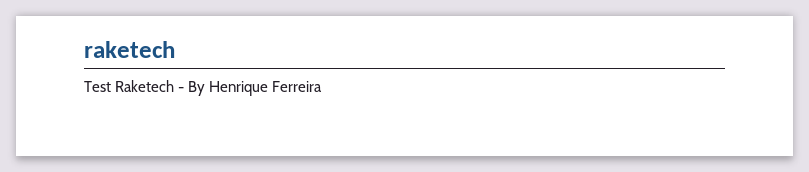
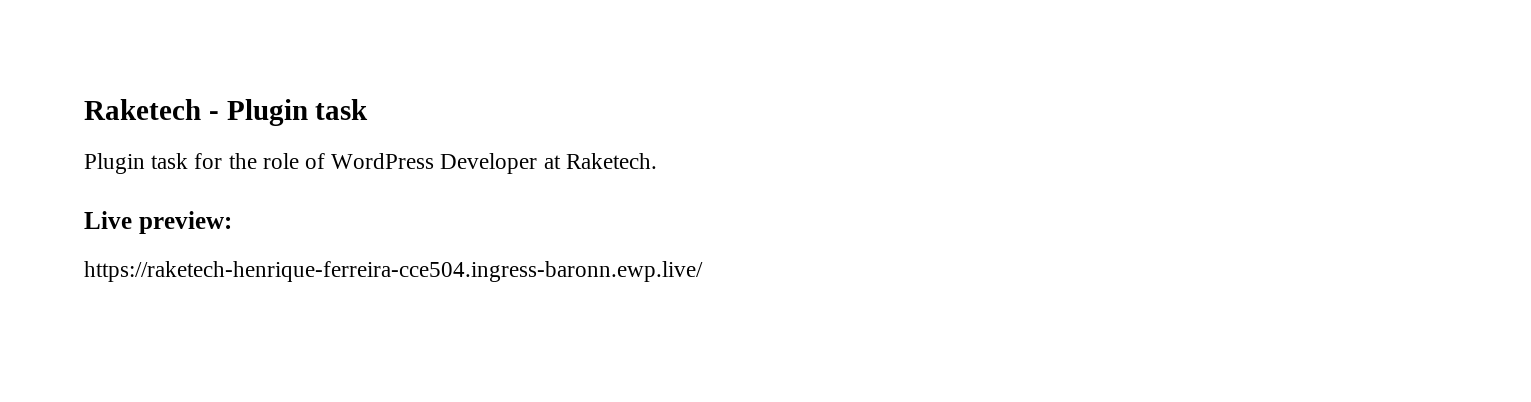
- raketech
- Test Raketech - By Henrique Ferreira
+ Raketech - Plugin task
+ Plugin task for the role of WordPress Developer at Raketech.
+ Live preview:
+ https://raketech-henrique-ferreira-cce504.ingress-baronn.ewp.live/

